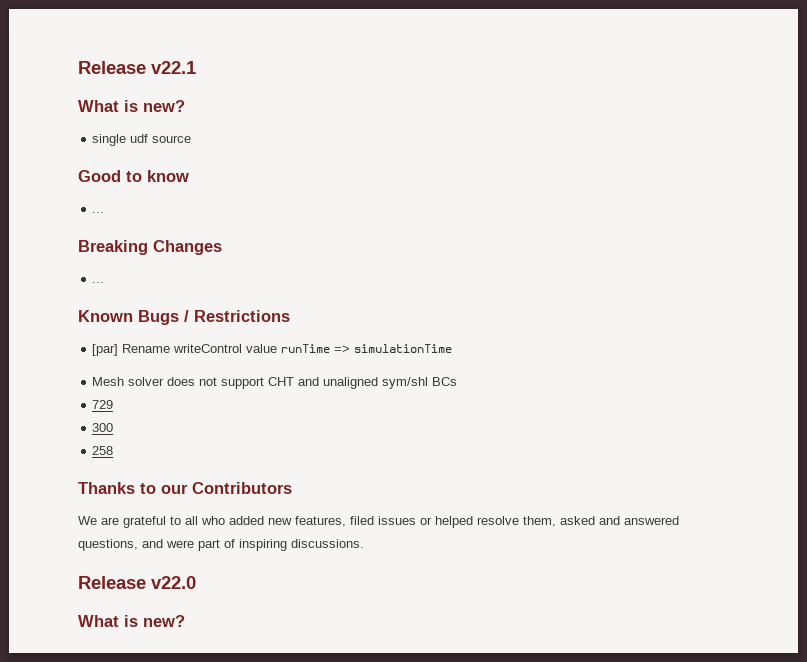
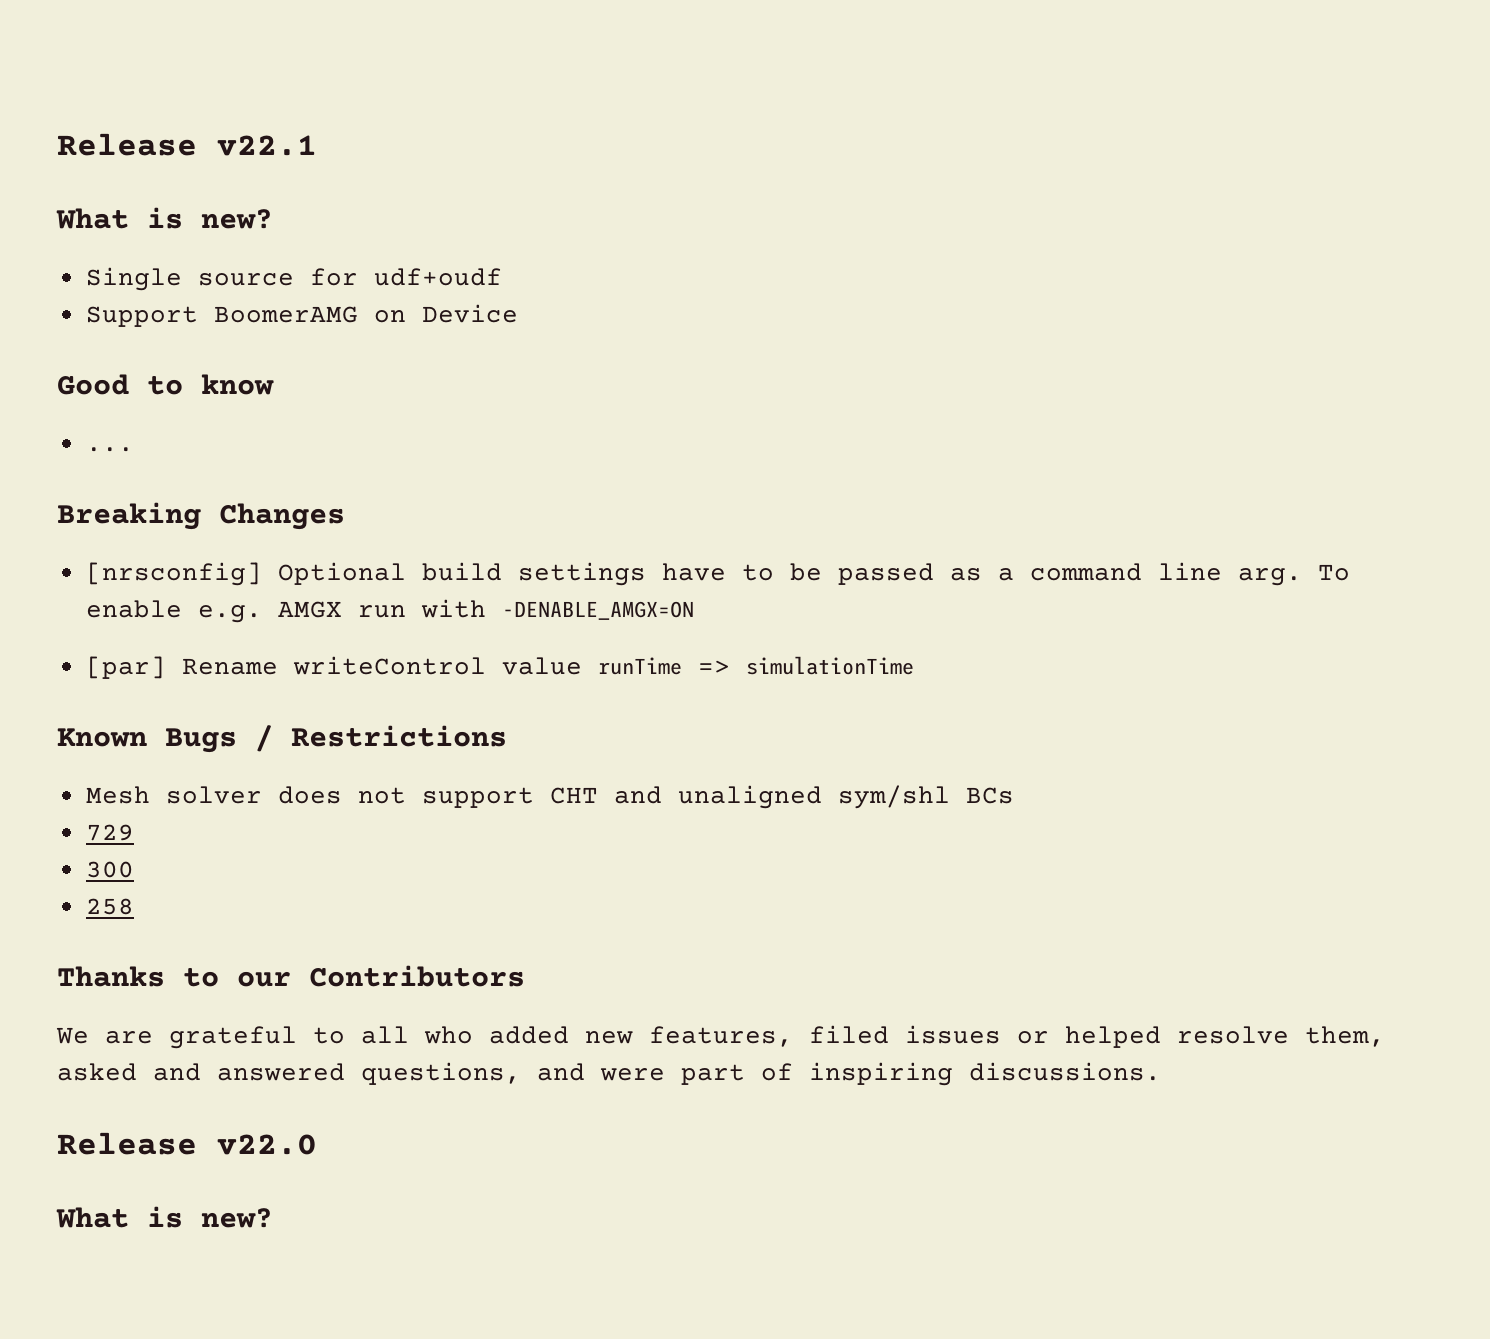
- single udf source
+ Single source for udf+oudf
+ Support BoomerAMG on Device
  Breaking Changes
- ...
- Known Bugs / Restrictions
+ [nrsconfig] Optional build settings have to be passed as a command line arg. To enable e.g. AMGX run with -DENABLE_AMGX=ON
+ Known Bugs / Restrictions

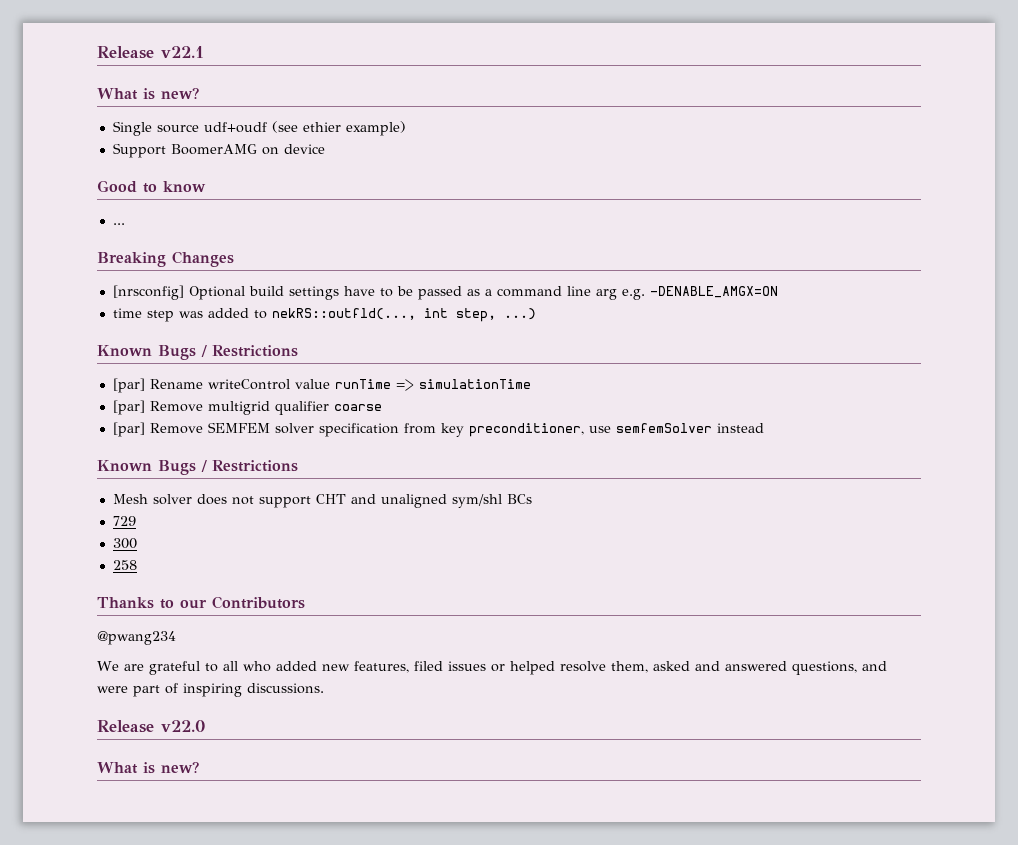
- Single source for udf+oudf
+ Single source udf+oudf (see ethier example)
- Support BoomerAMG on Device
+ Support BoomerAMG on device
- [nrsconfig] Optional build settings have to be passed as a command line arg. To enable e.g. AMGX run with -DENABLE_AMGX=ON
+ [nrsconfig] Optional build settings have to be passed as a command line arg e.g. -DENABLE_AMGX=ON
+ time step was added to nekRS::outfld(..., int step, ...)
+ Known Bugs / Restrictions
+ [par] Remove multigrid qualifier coarse
+ [par] Remove SEMFEM solver specification from key preconditioner, use semfemSolver instead
+ @pwang234

